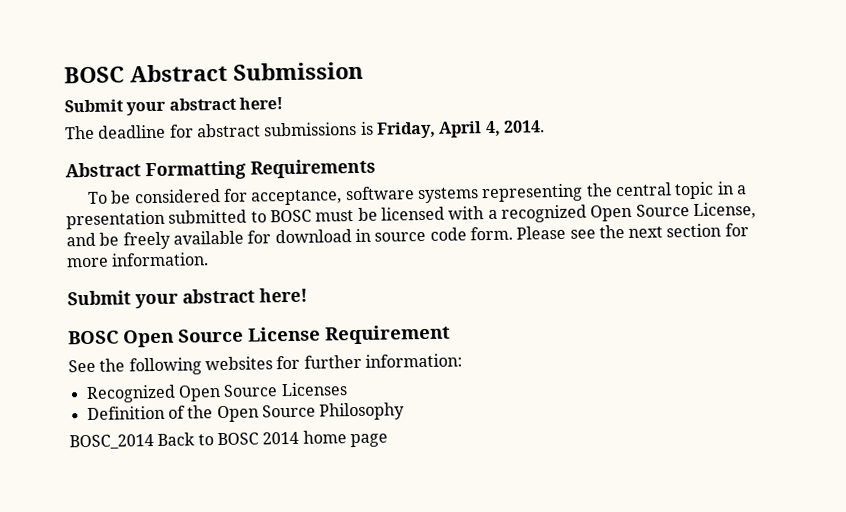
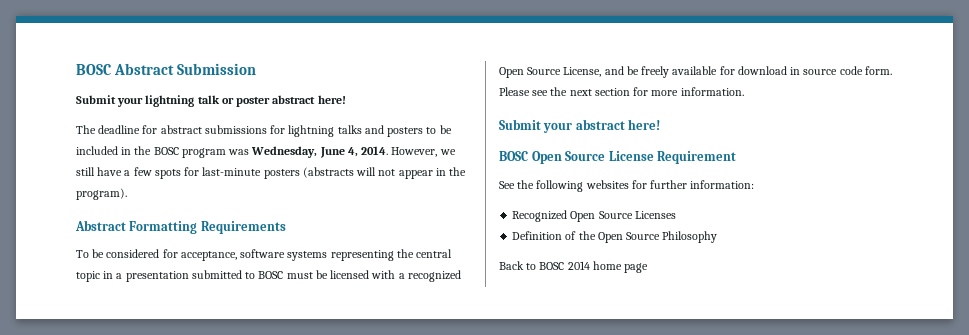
  BOSC Abstract Submission
- Submit your abstract here!
+ Submit your lightning talk or poster abstract here!
- The deadline for abstract submissions is Friday, April 4, 2014.
+ The deadline for abstract submissions for lightning talks and posters to be included in the BOSC program was Wednesday, June 4, 2014. However, we still have a few spots for last-minute posters (abstracts will not appear in the program).
- BOSC_2014 Back to BOSC 2014 home page
+ Back to BOSC 2014 home page

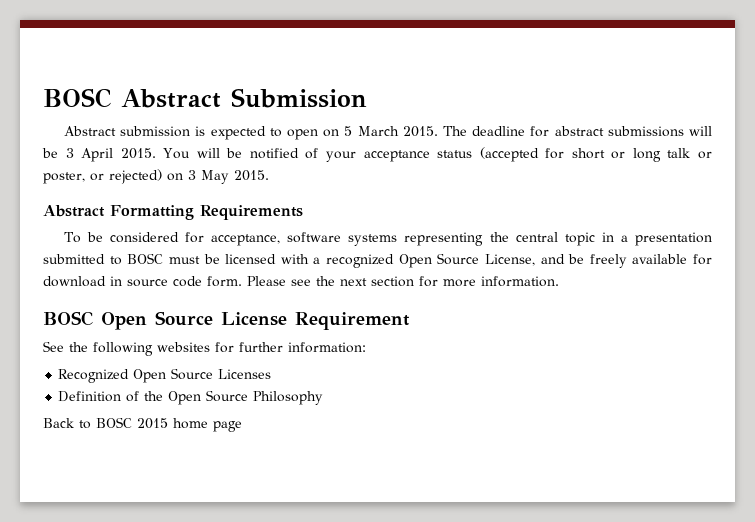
- Submit your lightning talk or poster abstract here!
- The deadline for abstract submissions for lightning talks and posters to be included in the BOSC program was Wednesday, June 4, 2014. However, we still have a few spots for last-minute posters (abstracts will not appear in the program).
+ Abstract submission is expected to open on 5 March 2015. The deadline for abstract submissions will be 3 April 2015. You will be notified of your acceptance status (accepted for short or long talk or poster, or rejected) on 3 May 2015.
- Submit your abstract here!
- Back to BOSC 2014 home page
+ Back to BOSC 2015 home page

